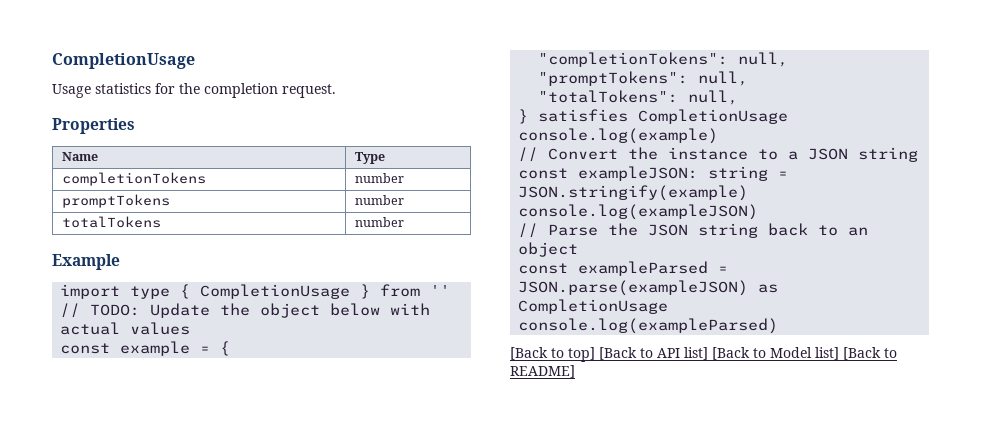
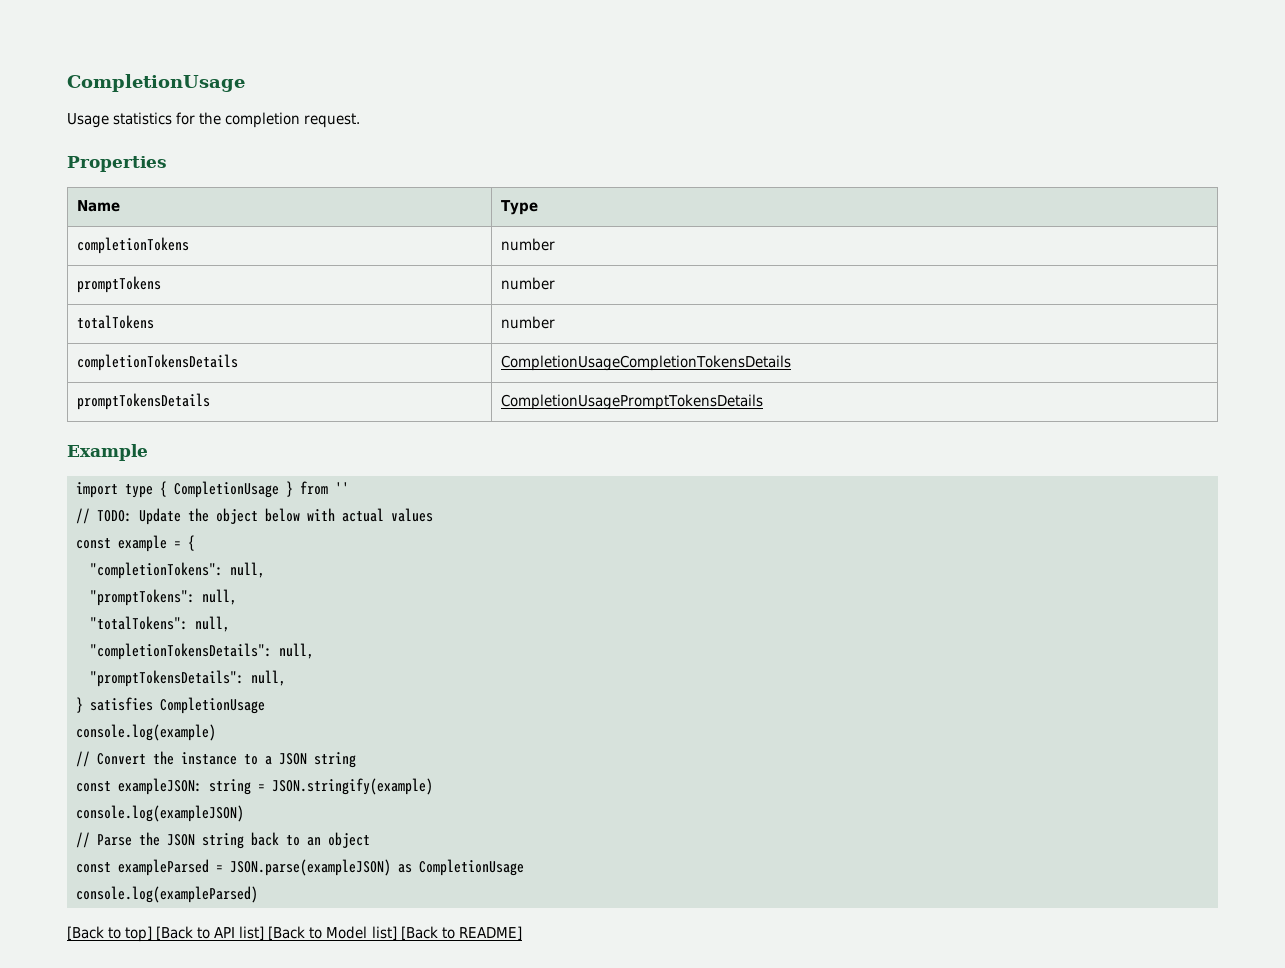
+ completionTokensDetails | CompletionUsageCompletionTokensDetails
+ promptTokensDetails | CompletionUsagePromptTokensDetails
+ "completionTokensDetails": null,
+ "promptTokensDetails": null,

